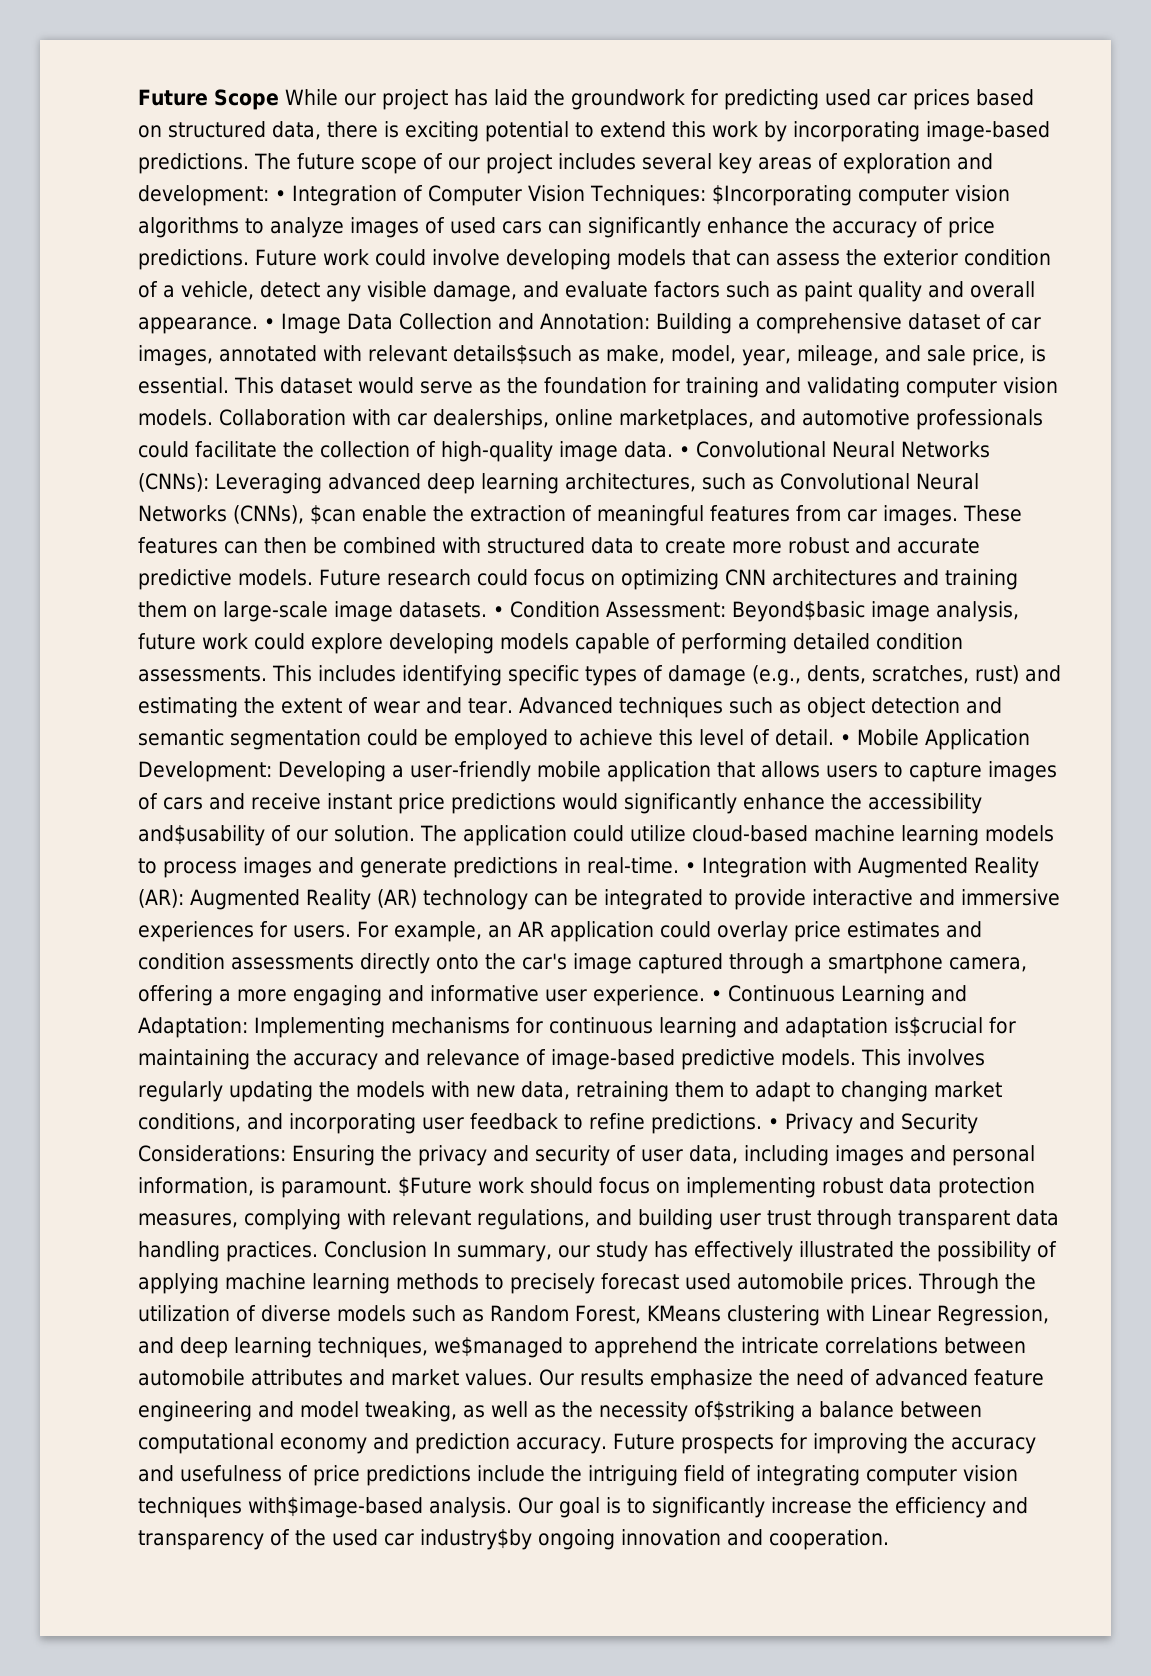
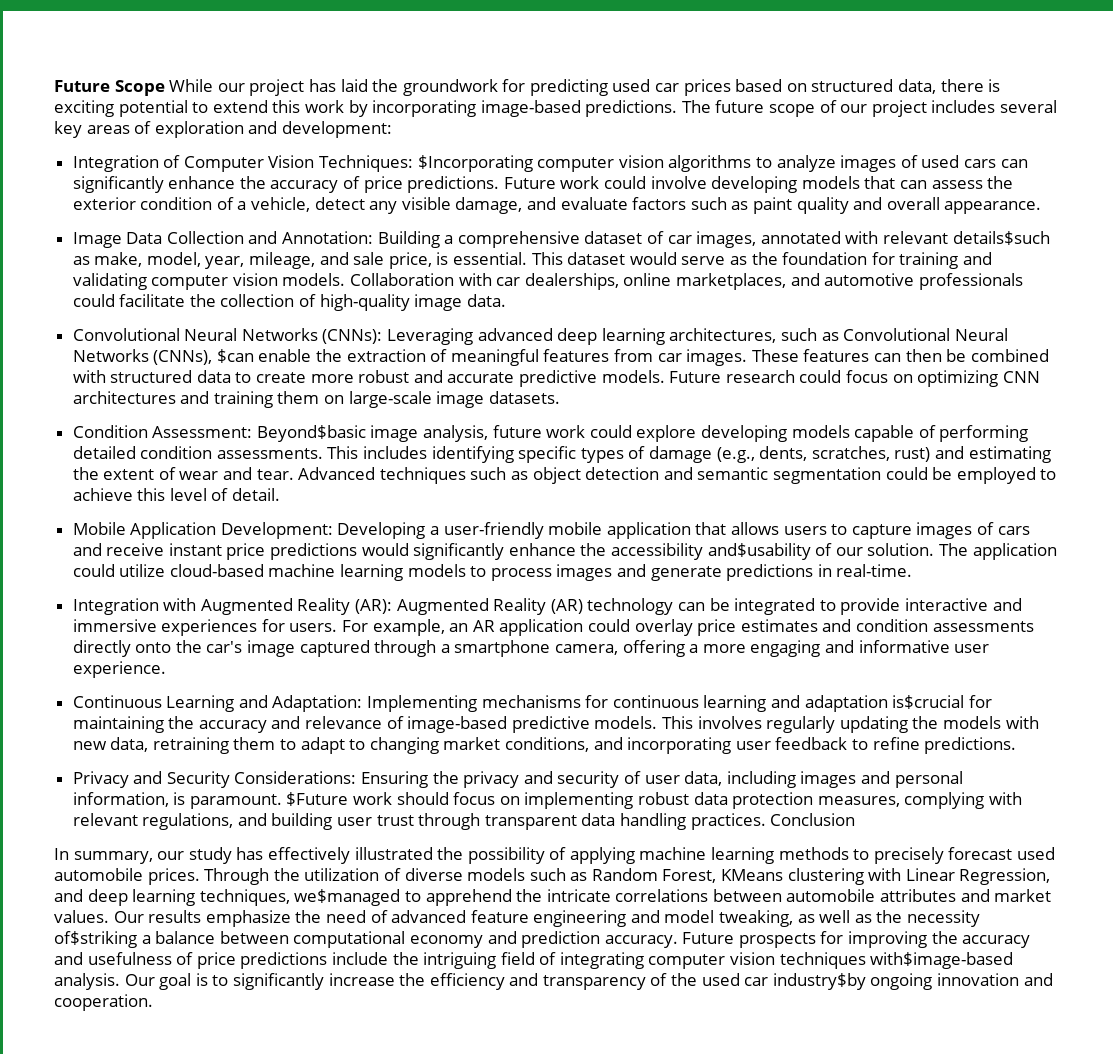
- The future scope of our project includes several key areas of exploration and development: • Integration of Computer Vision Techniques: $Incorporating computer vision algorithms to analyze images of used cars can significantly enhance the accuracy of price predictions.
+ The future scope of our project includes several key areas of exploration and development:
+ Integration of Computer Vision Techniques: $Incorporating computer vision algorithms to analyze images of used cars can significantly enhance the accuracy of price predictions.
- Future work could involve developing models that can assess the exterior condition of a vehicle, detect any visible damage, and evaluate factors such as paint quality and overall appearance. • Image Data Collection and Annotation: Building a comprehensive dataset of car images, annotated with relevant details$such as make, model, year, mileage, and sale price, is essential.
+ Future work could involve developing models that can assess the exterior condition of a vehicle, detect any visible damage, and evaluate factors such as paint quality and overall appearance.
+ Image Data Collection and Annotation: Building a comprehensive dataset of car images, annotated with relevant details$such as make, model, year, mileage, and sale price, is essential.
- Collaboration with car dealerships, online marketplaces, and automotive professionals could facilitate the collection of high-quality image data. • Convolutional Neural Networks (CNNs): Leveraging advanced deep learning architectures, such as Convolutional Neural Networks (CNNs), $can enable the extraction of meaningful features from car images.
+ Collaboration with car dealerships, online marketplaces, and automotive professionals could facilitate the collection of high-quality image data.
+ Convolutional Neural Networks (CNNs): Leveraging advanced deep learning architectures, such as Convolutional Neural Networks (CNNs), $can enable the extraction of meaningful features from car images.
- Future research could focus on optimizing CNN architectures and training them on large-scale image datasets. • Condition Assessment: Beyond$basic image analysis, future work could explore developing models capable of performing detailed condition assessments.
+ Future research could focus on optimizing CNN architectures and training them on large-scale image datasets.
+ Condition Assessment: Beyond$basic image analysis, future work could explore developing models capable of performing detailed condition assessments.
- Advanced techniques such as object detection and semantic segmentation could be employed to achieve this level of detail. • Mobile Application Development: Developing a user-friendly mobile application that allows users to capture images of cars and receive instant price predictions would significantly enhance the accessibility and$usability of our solution.
+ Advanced techniques such as object detection and semantic segmentation could be employed to achieve this level of detail.
+ Mobile Application Development: Developing a user-friendly mobile application that allows users to capture images of cars and receive instant price predictions would significantly enhance the accessibility and$usability of our solution.
- The application could utilize cloud-based machine learning models to process images and generate predictions in real-time. • Integration with Augmented Reality (AR): Augmented Reality (AR) technology can be integrated to provide interactive and immersive experiences for users.
+ The application could utilize cloud-based machine learning models to process images and generate predictions in real-time.
+ Integration with Augmented Reality (AR): Augmented Reality (AR) technology can be integrated to provide interactive and immersive experiences for users.
- For example, an AR application could overlay price estimates and condition assessments directly onto the car's image captured through a smartphone camera, offering a more engaging and informative user experience. • Continuous Learning and Adaptation: Implementing mechanisms for continuous learning and adaptation is$crucial for maintaining the accuracy and relevance of image-based predictive models.
+ For example, an AR application could overlay price estimates and condition assessments directly onto the car's image captured through a smartphone camera, offering a more engaging and informative user experience.
+ Continuous Learning and Adaptation: Implementing mechanisms for continuous learning and adaptation is$crucial for maintaining the accuracy and relevance of image-based predictive models.
- This involves regularly updating the models with new data, retraining them to adapt to changing market conditions, and incorporating user feedback to refine predictions. • Privacy and Security Considerations: Ensuring the privacy and security of user data, including images and personal information, is paramount.
+ This involves regularly updating the models with new data, retraining them to adapt to changing market conditions, and incorporating user feedback to refine predictions.
+ Privacy and Security Considerations: Ensuring the privacy and security of user data, including images and personal information, is paramount.
- Conclusion In summary, our study has effectively illustrated the possibility of applying machine learning methods to precisely forecast used automobile prices.
+ Conclusion
+ In summary, our study has effectively illustrated the possibility of applying machine learning methods to precisely forecast used automobile prices.

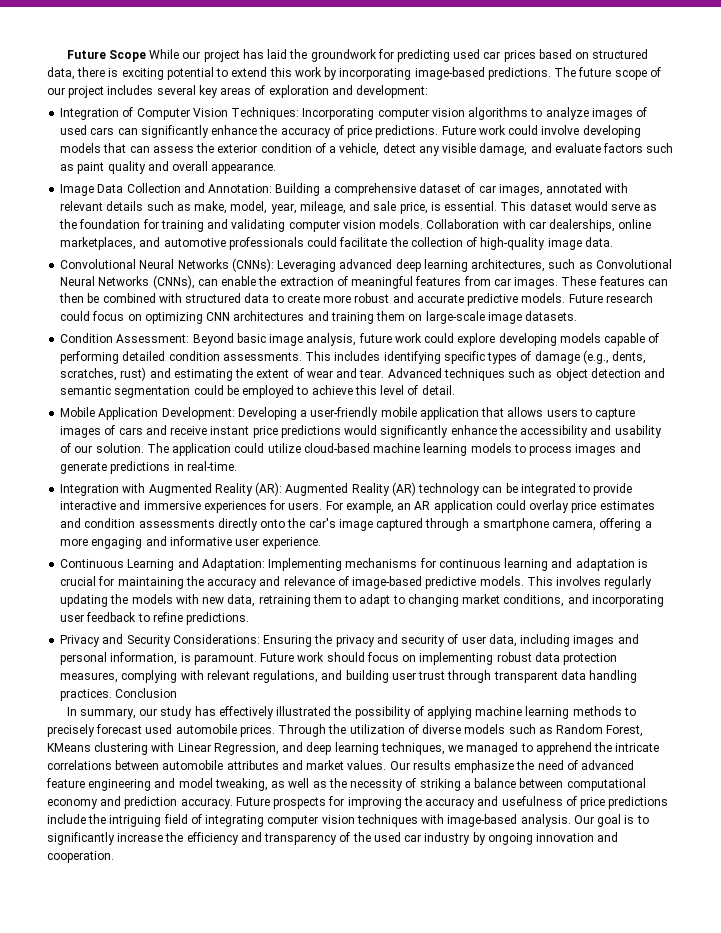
- Integration of Computer Vision Techniques: $Incorporating computer vision algorithms to analyze images of used cars can significantly enhance the accuracy of price predictions.
+ Integration of Computer Vision Techniques: Incorporating computer vision algorithms to analyze images of used cars can significantly enhance the accuracy of price predictions.
- Image Data Collection and Annotation: Building a comprehensive dataset of car images, annotated with relevant details$such as make, model, year, mileage, and sale price, is essential.
+ Image Data Collection and Annotation: Building a comprehensive dataset of car images, annotated with relevant details such as make, model, year, mileage, and sale price, is essential.
- Convolutional Neural Networks (CNNs): Leveraging advanced deep learning architectures, such as Convolutional Neural Networks (CNNs), $can enable the extraction of meaningful features from car images.
+ Convolutional Neural Networks (CNNs): Leveraging advanced deep learning architectures, such as Convolutional Neural Networks (CNNs), can enable the extraction of meaningful features from car images.
- Condition Assessment: Beyond$basic image analysis, future work could explore developing models capable of performing detailed condition assessments.
+ Condition Assessment: Beyond basic image analysis, future work could explore developing models capable of performing detailed condition assessments.
- Mobile Application Development: Developing a user-friendly mobile application that allows users to capture images of cars and receive instant price predictions would significantly enhance the accessibility and$usability of our solution.
+ Mobile Application Development: Developing a user-friendly mobile application that allows users to capture images of cars and receive instant price predictions would significantly enhance the accessibility and usability of our solution.
- Continuous Learning and Adaptation: Implementing mechanisms for continuous learning and adaptation is$crucial for maintaining the accuracy and relevance of image-based predictive models.
+ Continuous Learning and Adaptation: Implementing mechanisms for continuous learning and adaptation is crucial for maintaining the accuracy and relevance of image-based predictive models.
- $Future work should focus on implementing robust data protection measures, complying with relevant regulations, and building user trust through transparent data handling practices.
+ Future work should focus on implementing robust data protection measures, complying with relevant regulations, and building user trust through transparent data handling practices.
- Through the utilization of diverse models such as Random Forest, KMeans clustering with Linear Regression, and deep learning techniques, we$managed to apprehend the intricate correlations between automobile attributes and market values.
+ Through the utilization of diverse models such as Random Forest, KMeans clustering with Linear Regression, and deep learning techniques, we managed to apprehend the intricate correlations between automobile attributes and market values.
- Our results emphasize the need of advanced feature engineering and model tweaking, as well as the necessity of$striking a balance between computational economy and prediction accuracy.
+ Our results emphasize the need of advanced feature engineering and model tweaking, as well as the necessity of striking a balance between computational economy and prediction accuracy.
- Future prospects for improving the accuracy and usefulness of price predictions include the intriguing field of integrating computer vision techniques with$image-based analysis.
+ Future prospects for improving the accuracy and usefulness of price predictions include the intriguing field of integrating computer vision techniques with image-based analysis.
- Our goal is to significantly increase the efficiency and transparency of the used car industry$by ongoing innovation and cooperation.
+ Our goal is to significantly increase the efficiency and transparency of the used car industry by ongoing innovation and cooperation.

